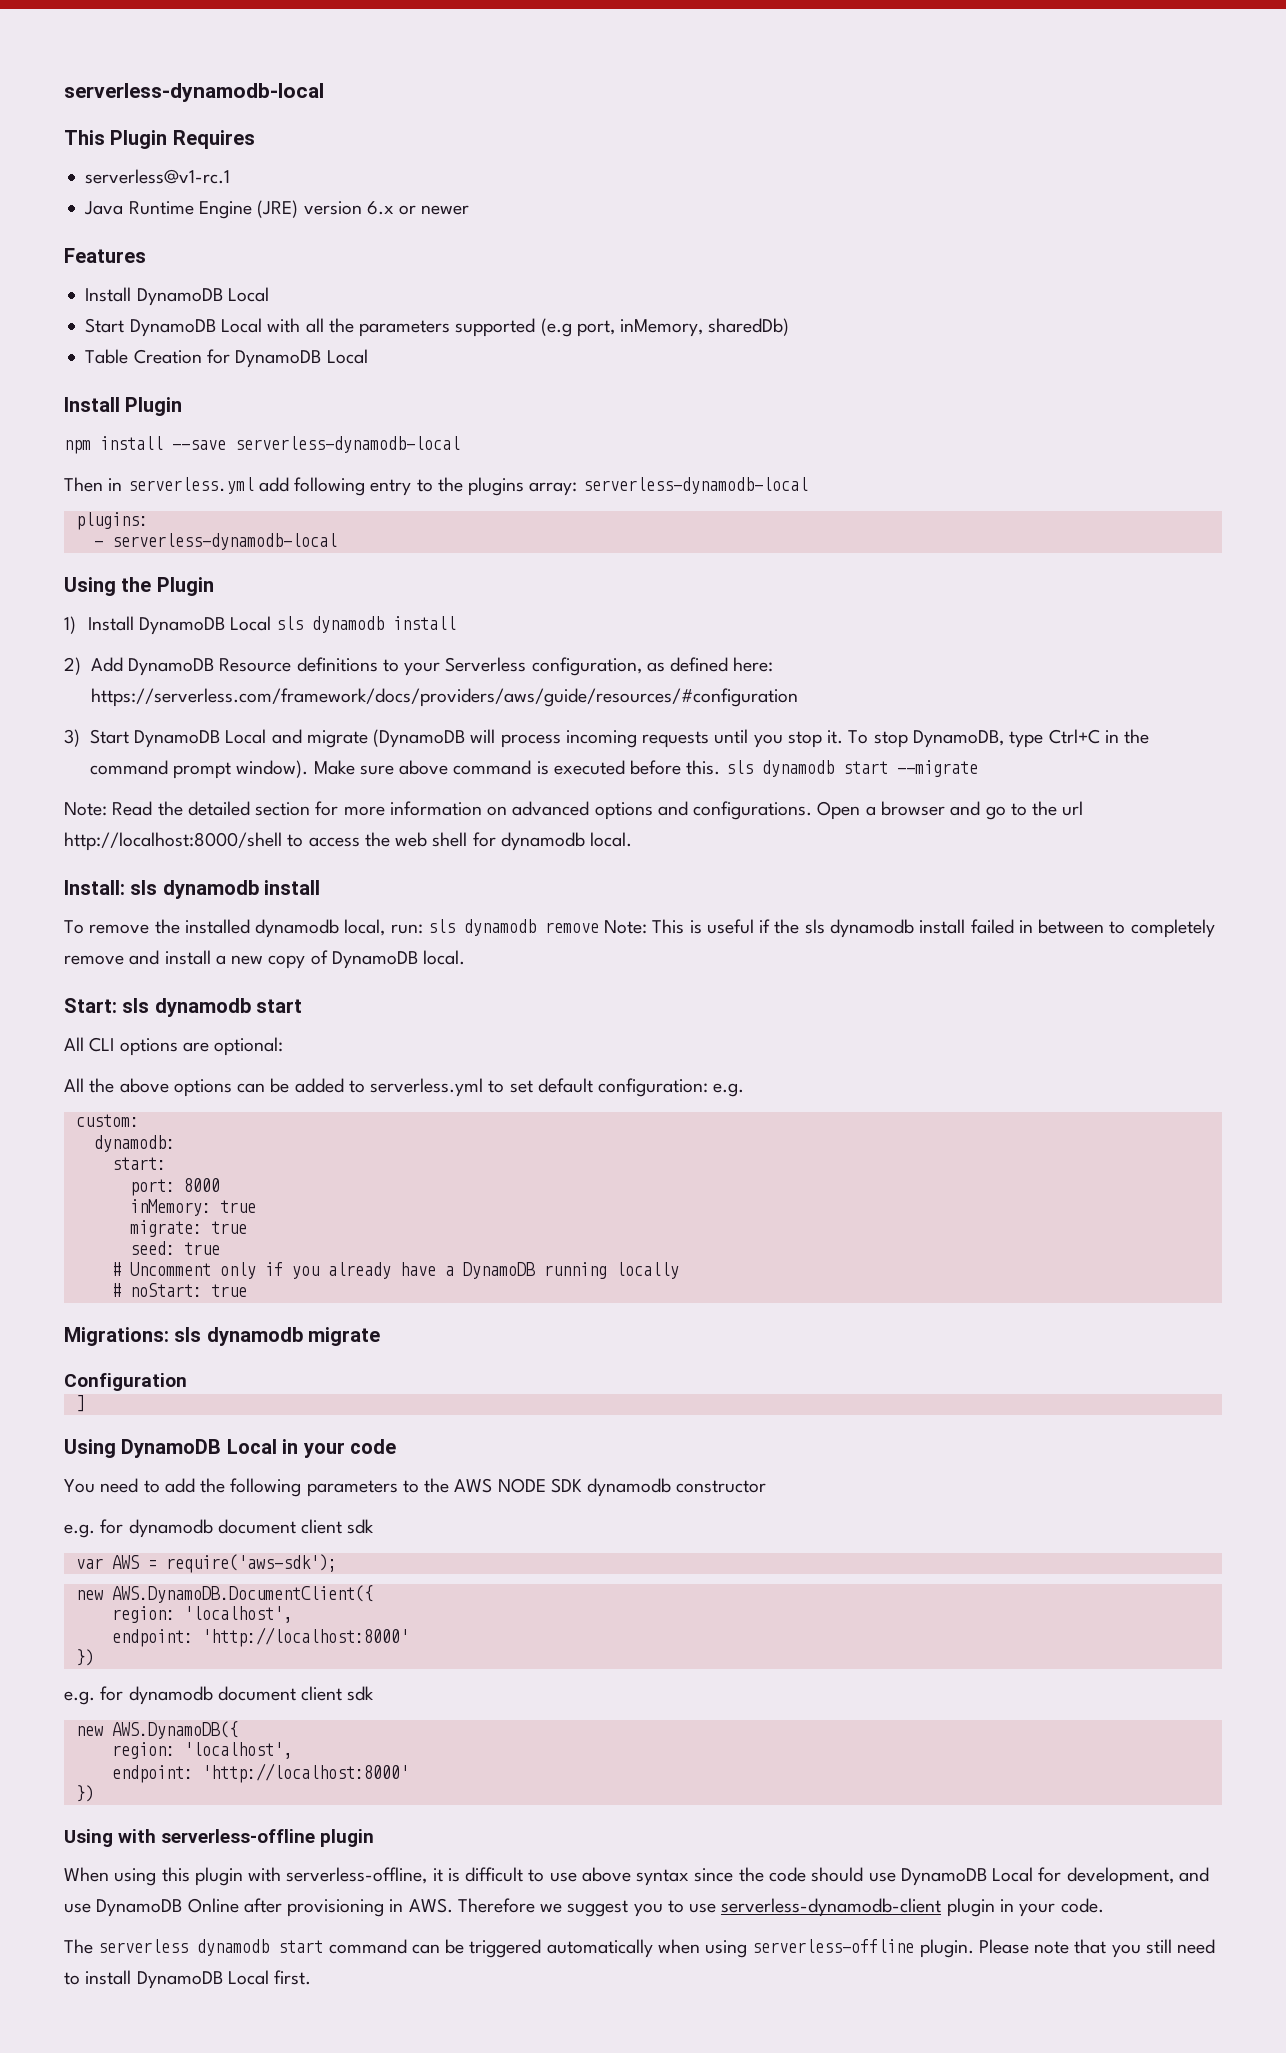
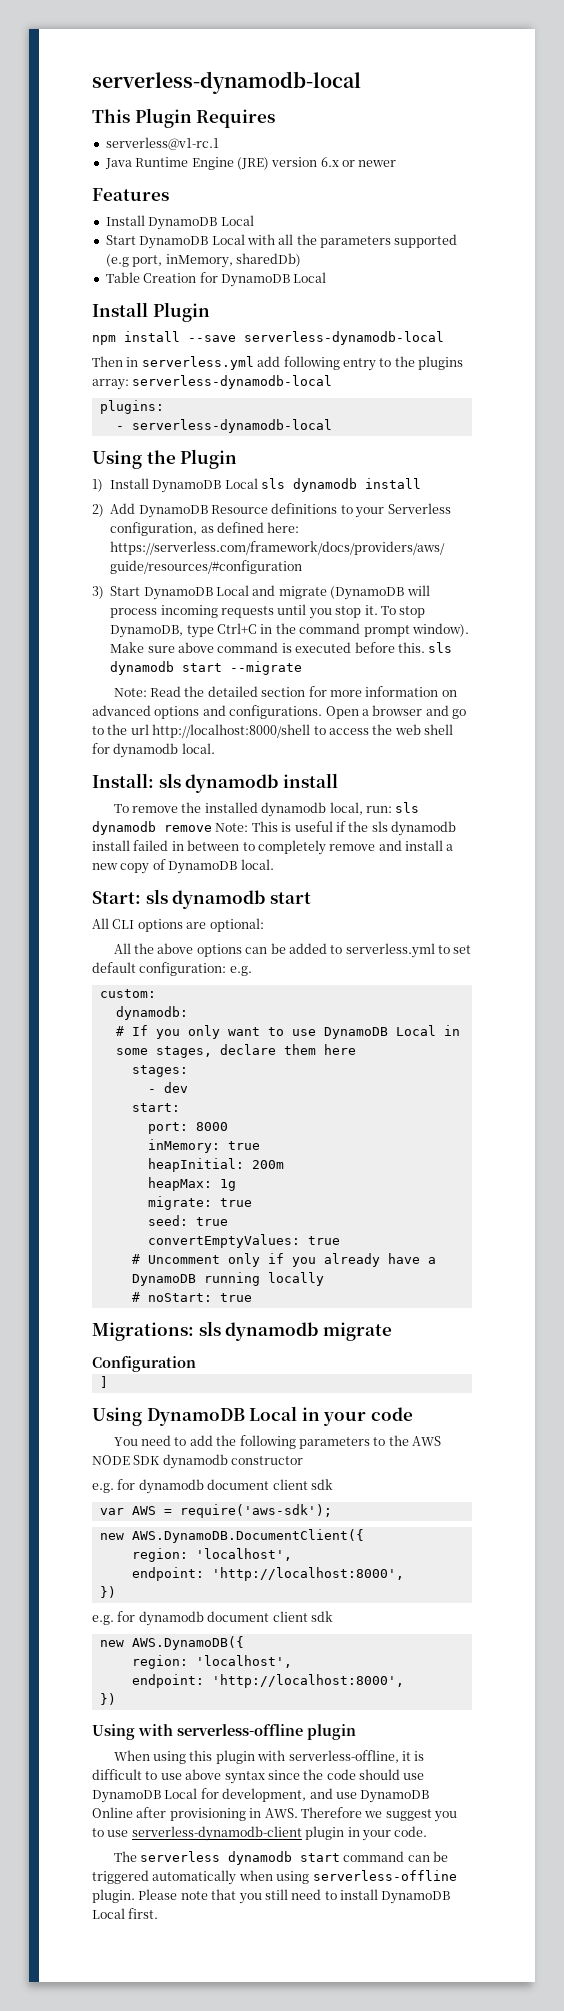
+ # If you only want to use DynamoDB Local in some stages, declare them here
+ stages:
+ - dev
+ heapInitial: 200m
+ heapMax: 1g
+ convertEmptyValues: true
  new AWS.DynamoDB.DocumentClient({
  region: 'localhost',
- endpoint: 'http://localhost:8000'
+ endpoint: 'http://localhost:8000',
  new AWS.DynamoDB({
  region: 'localhost',
- endpoint: 'http://localhost:8000'
+ endpoint: 'http://localhost:8000',

